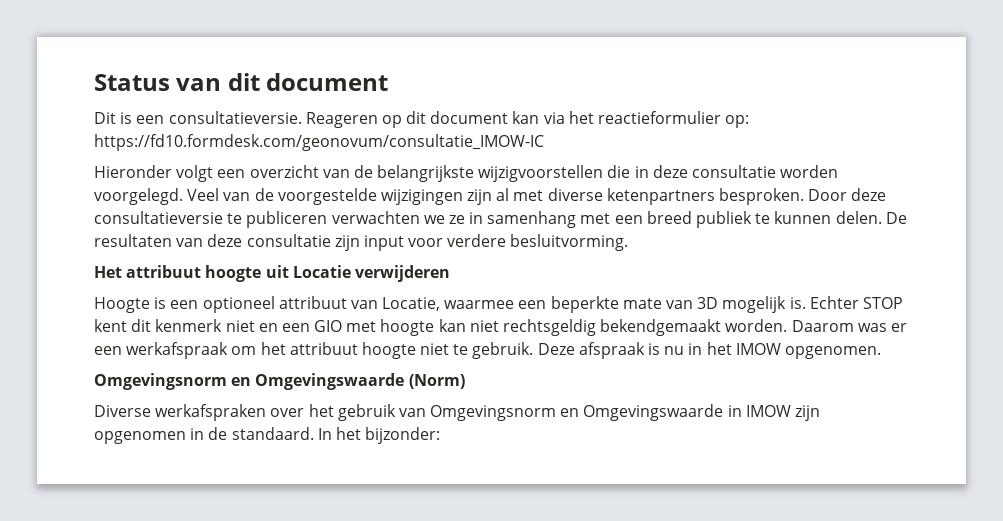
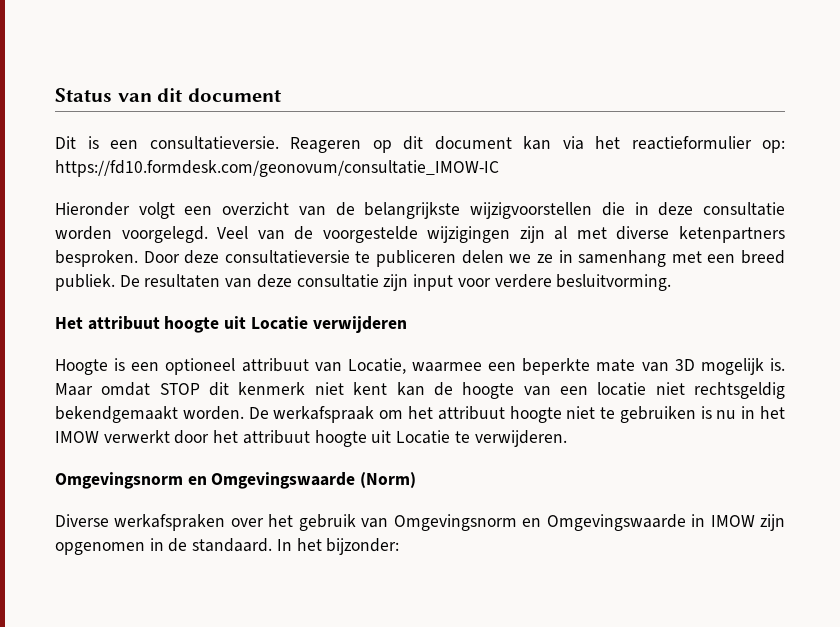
- Door deze consultatieversie te publiceren verwachten we ze in samenhang met een breed publiek te kunnen delen.
+ Door deze consultatieversie te publiceren delen we ze in samenhang met een breed publiek.
- Echter STOP kent dit kenmerk niet en een GIO met hoogte kan niet rechtsgeldig bekendgemaakt worden. Daarom was er een werkafspraak om het attribuut hoogte niet te gebruik. Deze afspraak is nu in het IMOW opgenomen.
+ Maar omdat STOP dit kenmerk niet kent kan de hoogte van een locatie niet rechtsgeldig bekendgemaakt worden. De werkafspraak om het attribuut hoogte niet te gebruiken is nu in het IMOW verwerkt door het attribuut hoogte uit Locatie te verwijderen.

